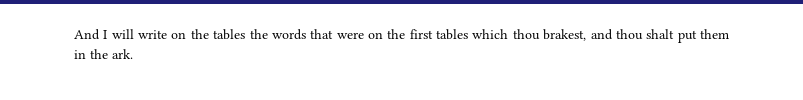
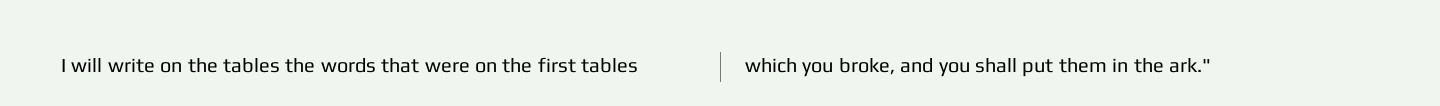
- And I will write on the tables the words that were on the first tables which thou brakest, and thou shalt put them in the ark.
+ I will write on the tables the words that were on the first tables which you broke, and you shall put them in the ark."

